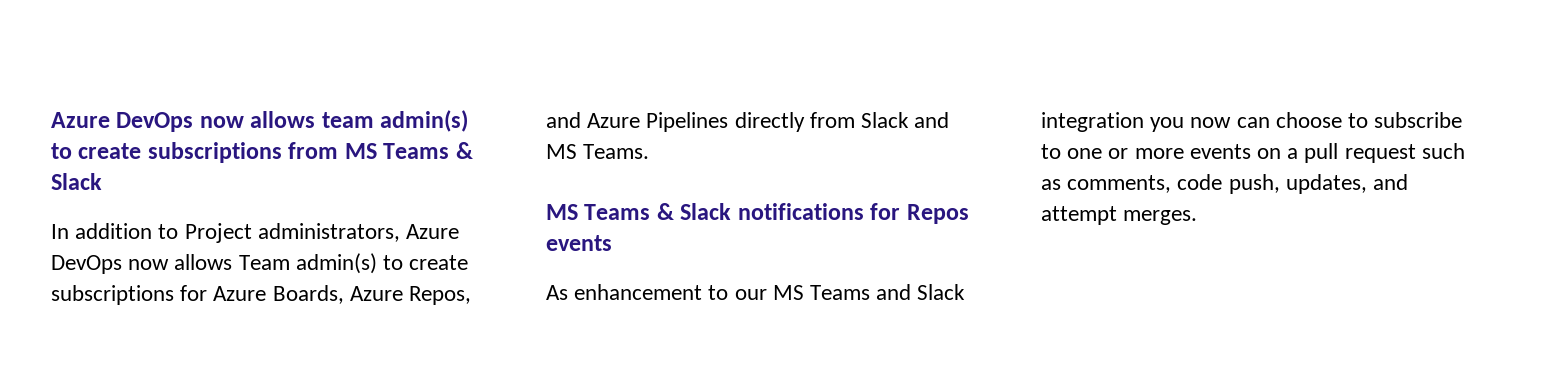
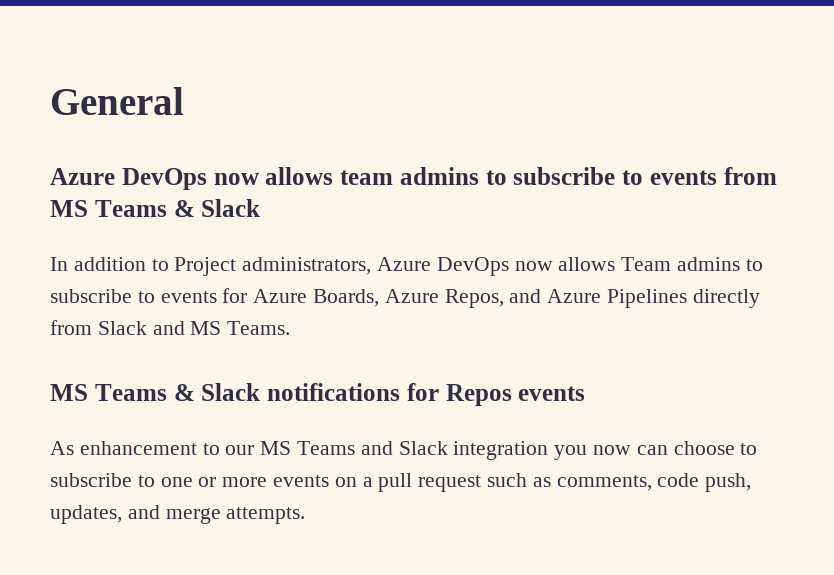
+ General
- Azure DevOps now allows team admin(s) to create subscriptions from MS Teams & Slack
+ Azure DevOps now allows team admins to subscribe to events from MS Teams & Slack
- In addition to Project administrators, Azure DevOps now allows Team admin(s) to create subscriptions for Azure Boards, Azure Repos, and Azure Pipelines directly from Slack and MS Teams.
+ In addition to Project administrators, Azure DevOps now allows Team admins to subscribe to events for Azure Boards, Azure Repos, and Azure Pipelines directly from Slack and MS Teams.
- As enhancement to our MS Teams and Slack integration you now can choose to subscribe to one or more events on a pull request such as comments, code push, updates, and attempt merges.
+ As enhancement to our MS Teams and Slack integration you now can choose to subscribe to one or more events on a pull request such as comments, code push, updates, and merge attempts.

